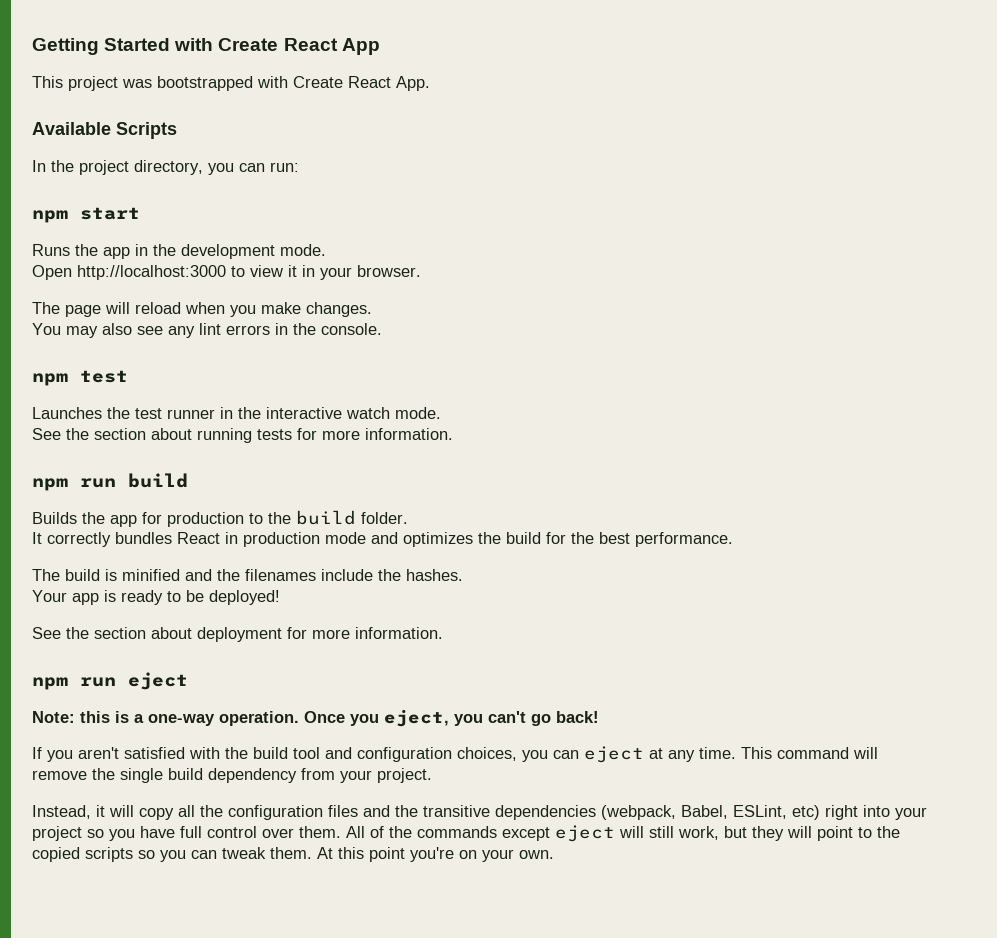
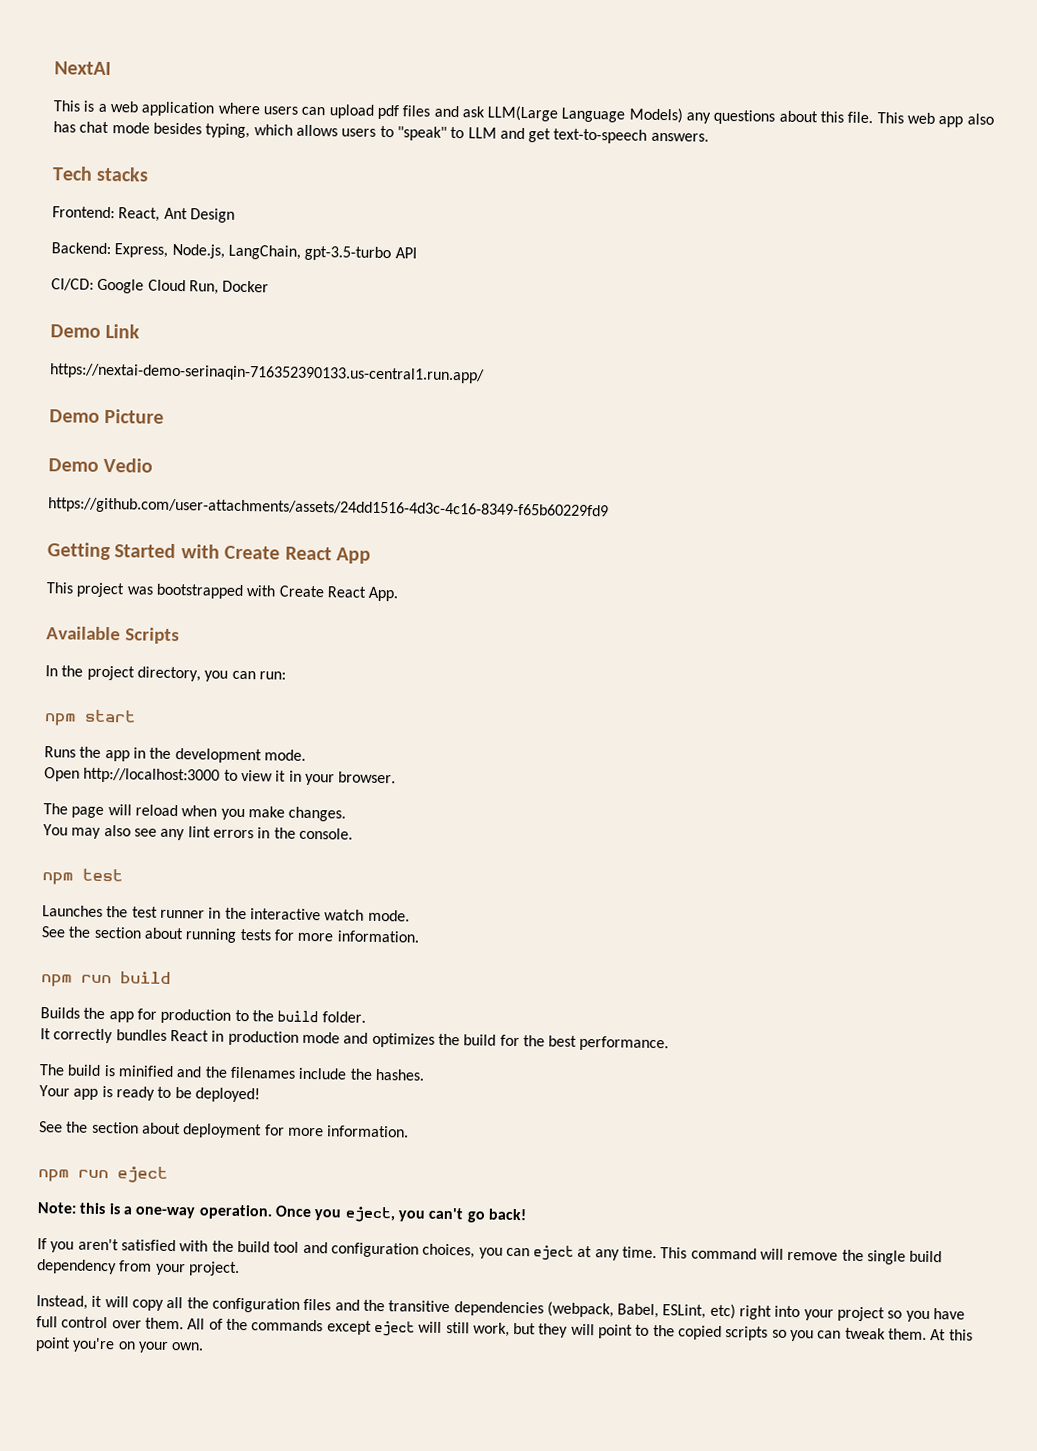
+ NextAI
+ This is a web application where users can upload pdf files and ask LLM(Large Language Models) any questions about this file. This web app also has chat mode besides typing, which allows users to "speak" to LLM and get text-to-speech answers.
+ Tech stacks
+ Frontend: React, Ant Design
+ Backend: Express, Node.js, LangChain, gpt-3.5-turbo API
+ CI/CD: Google Cloud Run, Docker
+ Demo Link
+ https://nextai-demo-serinaqin-716352390133.us-central1.run.app/
+ Demo Picture
+ Demo Vedio
+ https://github.com/user-attachments/assets/24dd1516-4d3c-4c16-8349-f65b60229fd9

